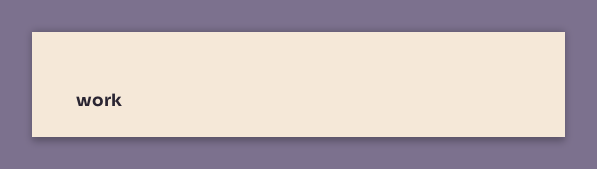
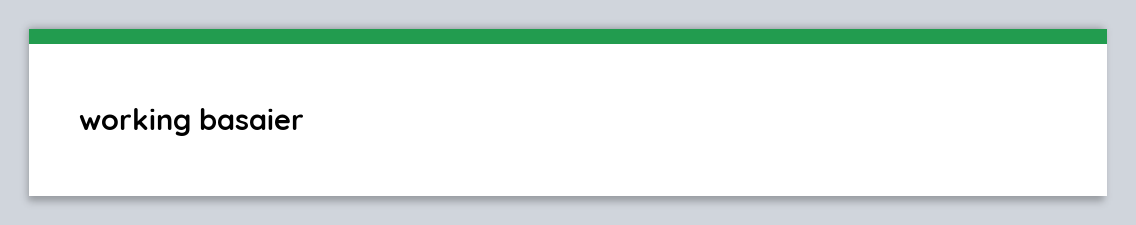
- work
+ working basaier

